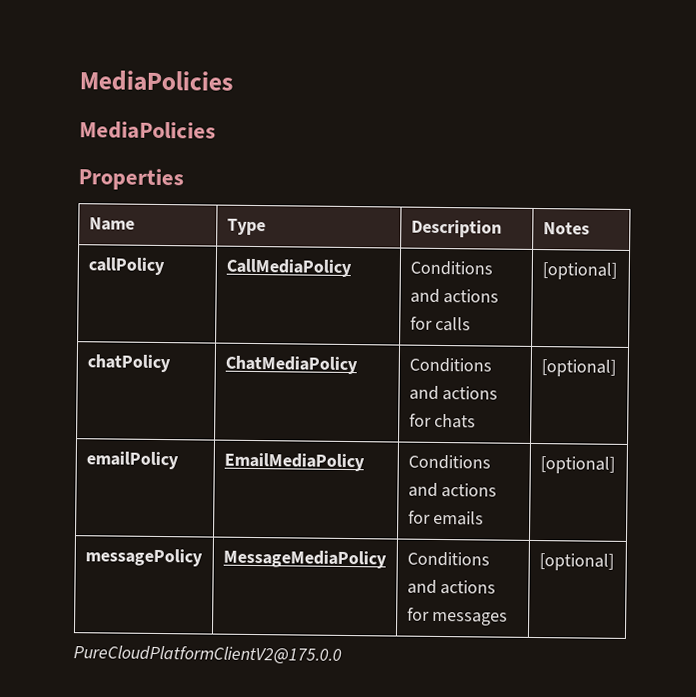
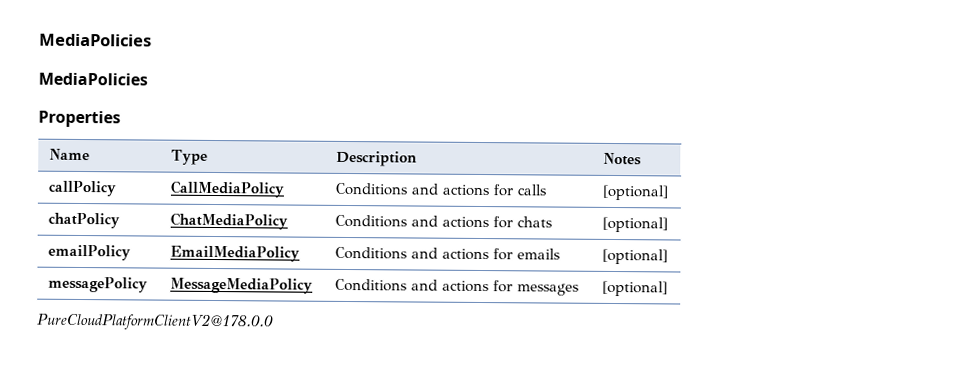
- PureCloudPlatformClientV2@175.0.0
+ PureCloudPlatformClientV2@178.0.0

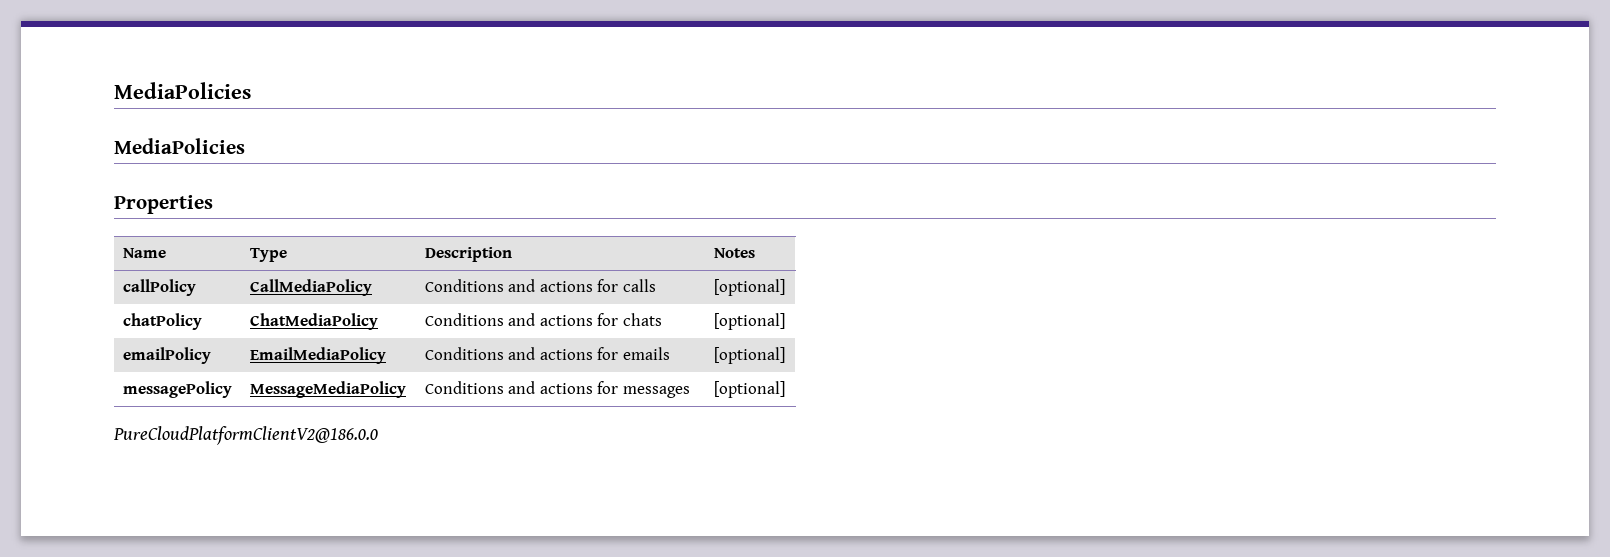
- PureCloudPlatformClientV2@178.0.0
+ PureCloudPlatformClientV2@186.0.0

